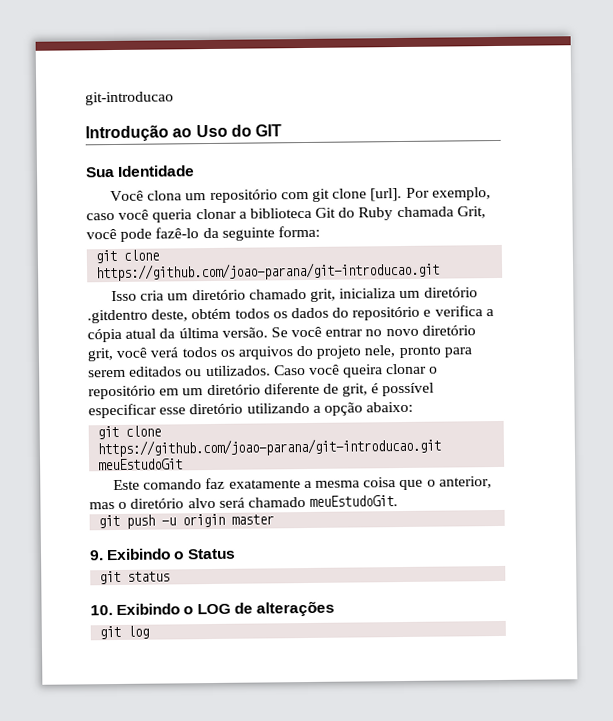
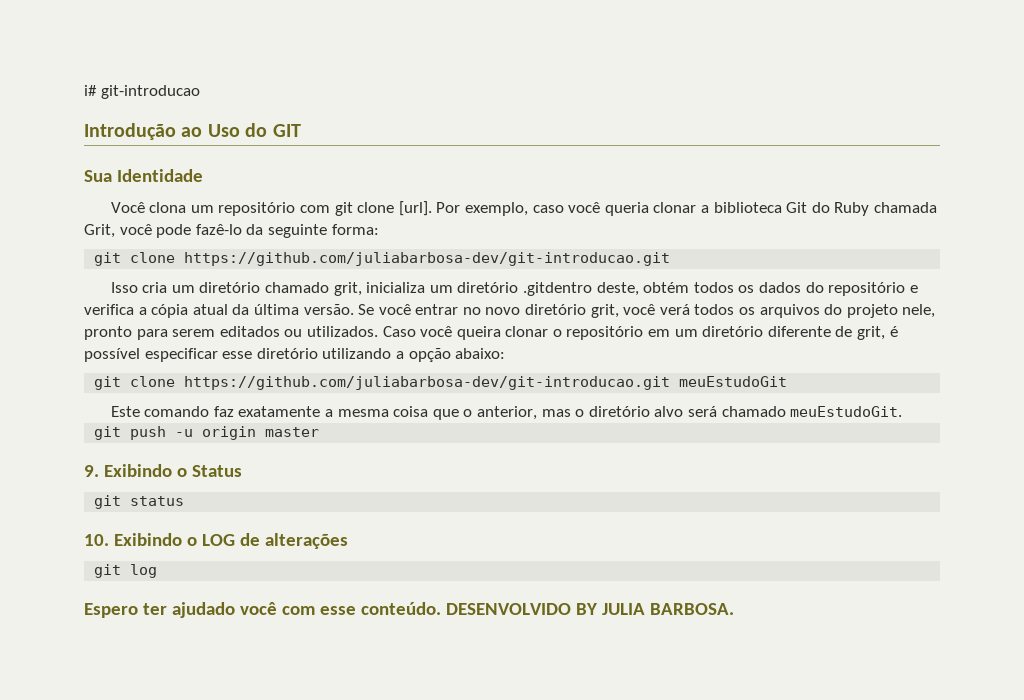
- git-introducao
+ i# git-introducao
  Por exemplo, caso você queria clonar a biblioteca Git do Ruby chamada Grit, você pode fazê-lo da seguinte forma:
- git clone https://github.com/joao-parana/git-introducao.git
+ git clone https://github.com/juliabarbosa-dev/git-introducao.git
- git clone https://github.com/joao-parana/git-introducao.git meuEstudoGit
+ git clone https://github.com/juliabarbosa-dev/git-introducao.git meuEstudoGit
+ Espero ter ajudado você com esse conteúdo. DESENVOLVIDO BY JULIA BARBOSA.

